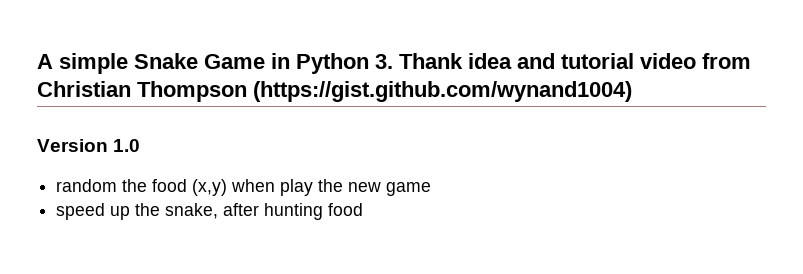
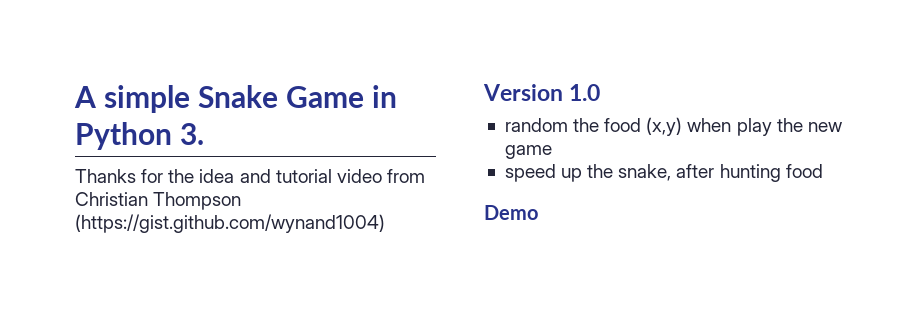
- A simple Snake Game in Python 3. Thank idea and tutorial video from Christian Thompson (https://gist.github.com/wynand1004)
+ A simple Snake Game in Python 3.
+ Thanks for the idea and tutorial video from Christian Thompson (https://gist.github.com/wynand1004)
+ Demo

